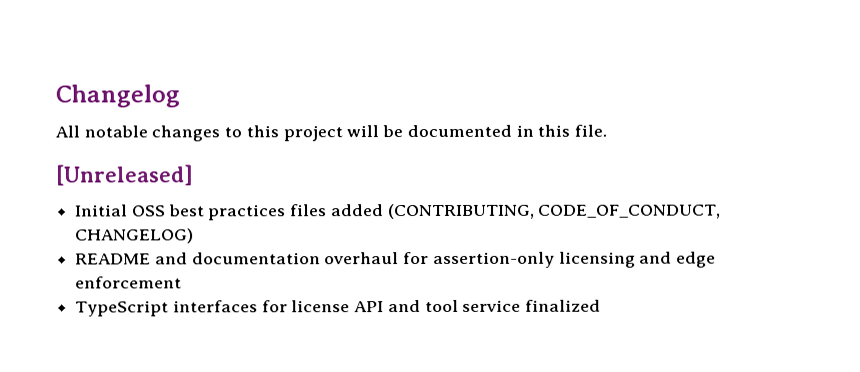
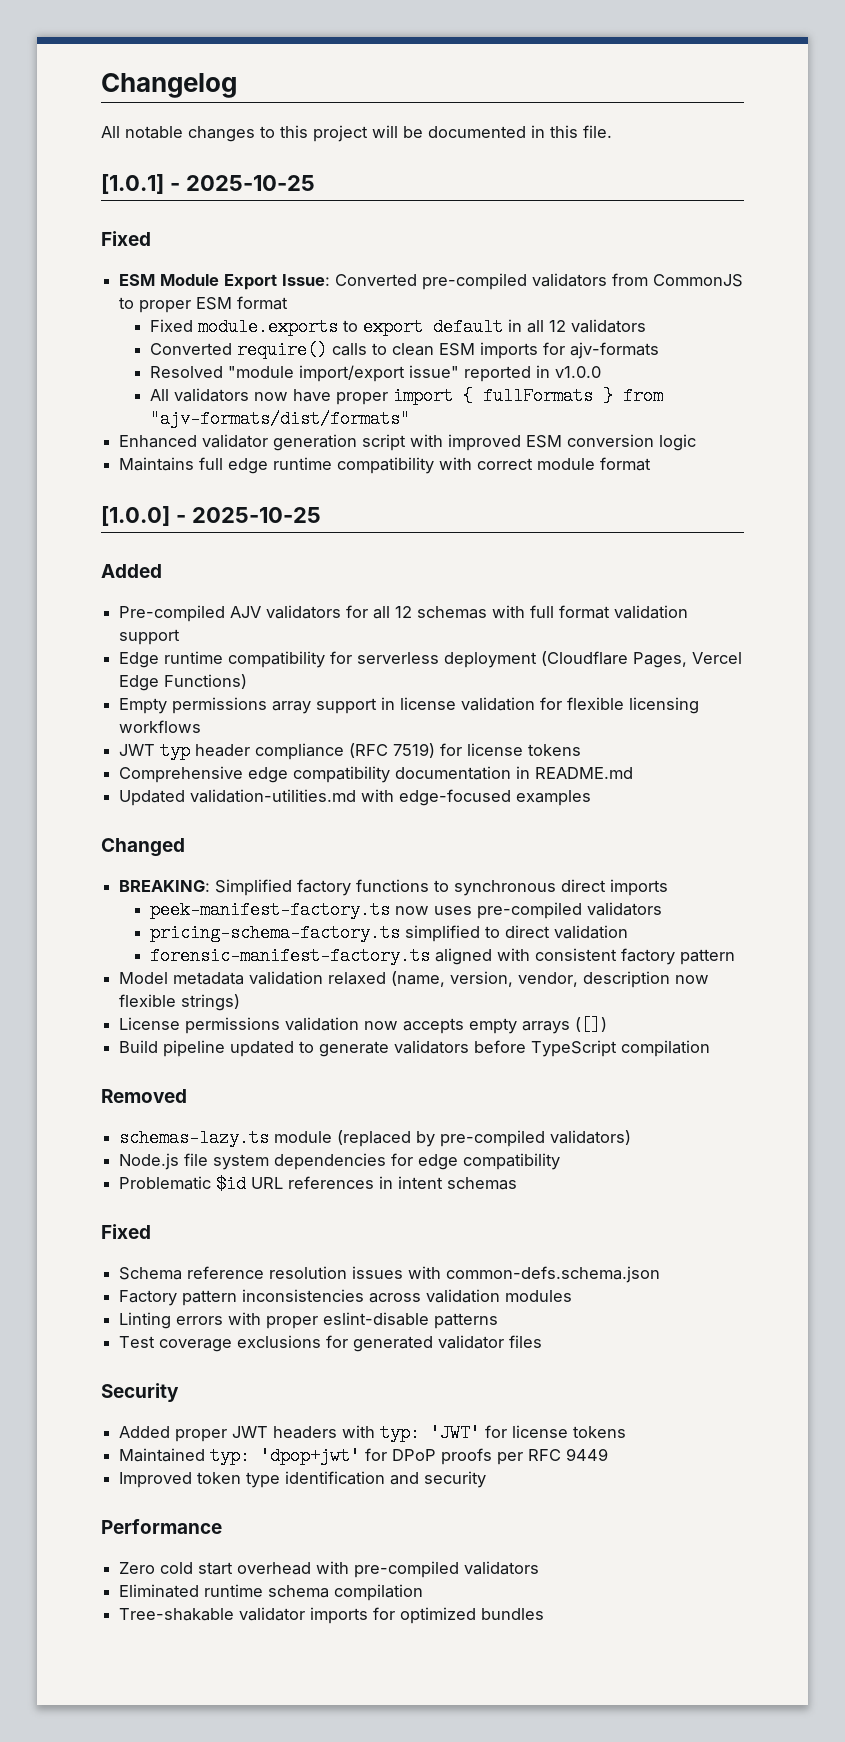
- [Unreleased]
- Initial OSS best practices files added (CONTRIBUTING, CODE_OF_CONDUCT, CHANGELOG)
- README and documentation overhaul for assertion-only licensing and edge enforcement
- TypeScript interfaces for license API and tool service finalized
+ [1.0.1] - 2025-10-25
+ Fixed
+ ESM Module Export Issue: Converted pre-compiled validators from CommonJS to proper ESM format
+ Fixed module.exports to export default in all 12 validators
+ Converted require() calls to clean ESM imports for ajv-formats
+ Resolved "module import/export issue" reported in v1.0.0
+ All validators now have proper import { fullFormats } from "ajv-formats/dist/formats"
+ Enhanced validator generation script with improved ESM conversion logic
+ Maintains full edge runtime compatibility with correct module format
+ [1.0.0] - 2025-10-25
+ Added
+ Pre-compiled AJV validators for all 12 schemas with full format validation support
+ Edge runtime compatibility for serverless deployment (Cloudflare Pages, Vercel Edge Functions)
+ Empty permissions array support in license validation for flexible licensing workflows
+ JWT typ header compliance (RFC 7519) for license tokens
+ Comprehensive edge compatibility documentation in README.md
+ Updated validation-utilities.md with edge-focused examples
+ Changed
+ BREAKING: Simplified factory functions to synchronous direct imports
+ peek-manifest-factory.ts now uses pre-compiled validators
+ pricing-schema-factory.ts simplified to direct validation
+ forensic-manifest-factory.ts aligned with consistent factory pattern
+ Model metadata validation relaxed (name, version, vendor, description now flexible strings)
+ License permissions validation now accepts empty arrays ([])
+ Build pipeline updated to generate validators before TypeScript compilation
+ Removed
+ schemas-lazy.ts module (replaced by pre-compiled validators)
+ Node.js file system dependencies for edge compatibility
+ Problematic $id URL references in intent schemas
+ Fixed
+ Schema reference resolution issues with common-defs.schema.json
+ Factory pattern inconsistencies across validation modules
+ Linting errors with proper eslint-disable patterns
+ Test coverage exclusions for generated validator files
+ Security
+ Added proper JWT headers with typ: 'JWT' for license tokens
+ Maintained typ: 'dpop+jwt' for DPoP proofs per RFC 9449
+ Improved token type identification and security
+ Performance
+ Zero cold start overhead with pre-compiled validators
+ Eliminated runtime schema compilation
+ Tree-shakable validator imports for optimized bundles

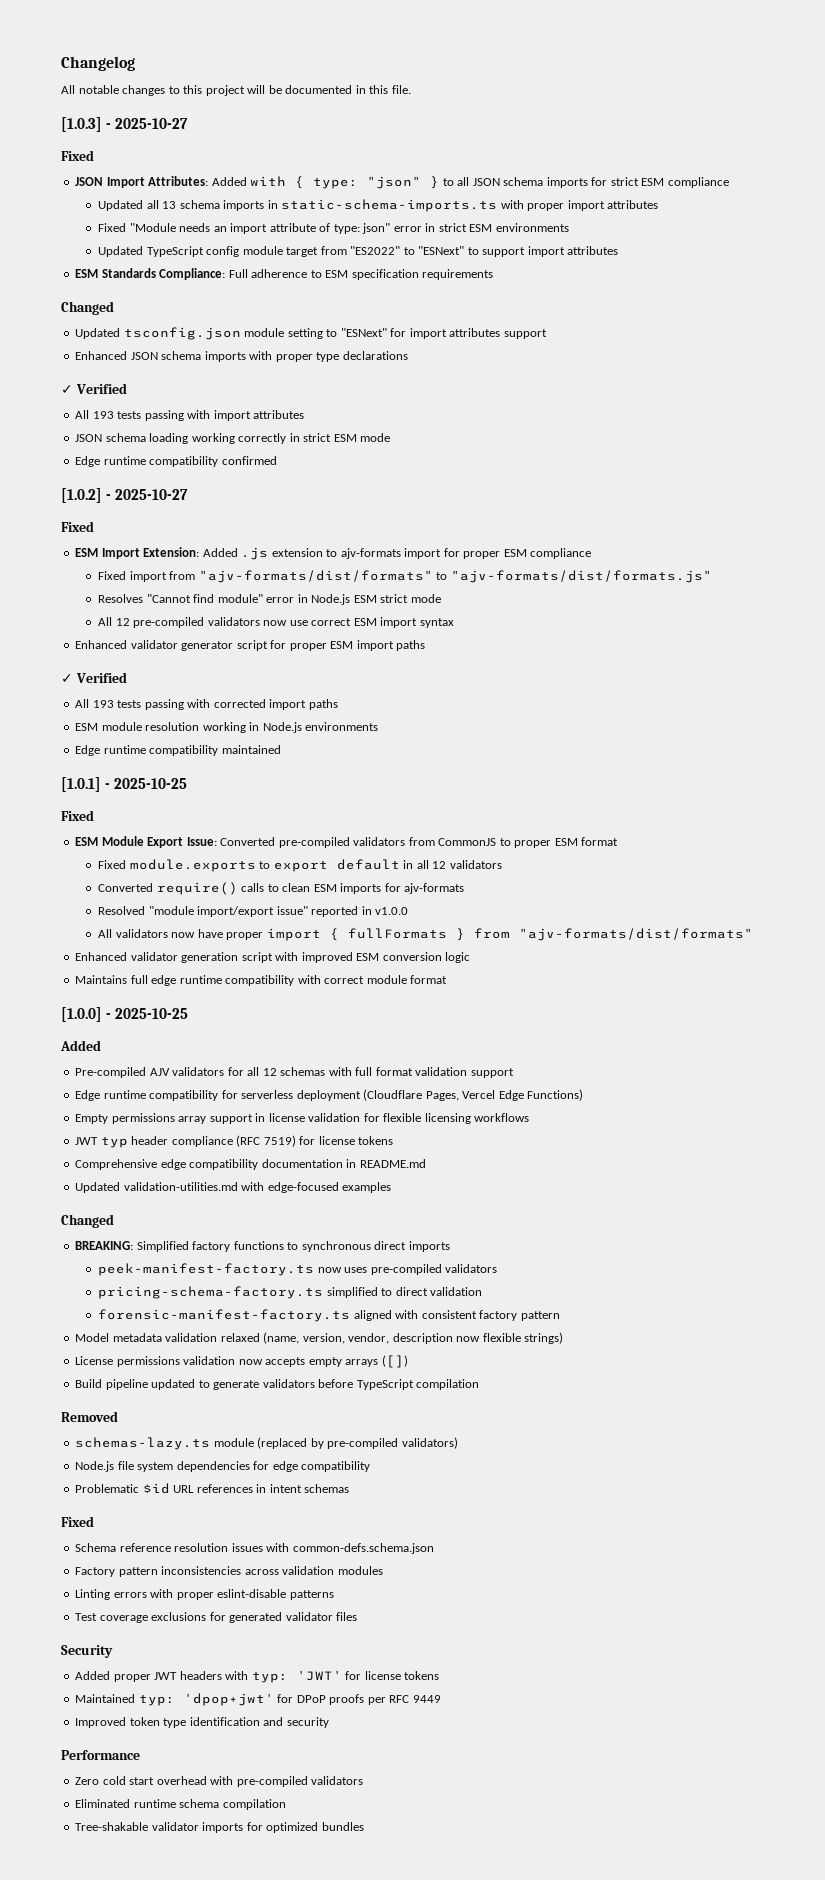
+ [1.0.3] - 2025-10-27
+ Fixed
+ JSON Import Attributes: Added with { type: "json" } to all JSON schema imports for strict ESM compliance
+ Updated all 13 schema imports in static-schema-imports.ts with proper import attributes
+ Fixed "Module needs an import attribute of type: json" error in strict ESM environments
+ Updated TypeScript config module target from "ES2022" to "ESNext" to support import attributes
+ ESM Standards Compliance: Full adherence to ESM specification requirements
+ Changed
+ Updated tsconfig.json module setting to "ESNext" for import attributes support
+ Enhanced JSON schema imports with proper type declarations
+ ✓ Verified
+ All 193 tests passing with import attributes
+ JSON schema loading working correctly in strict ESM mode
+ Edge runtime compatibility confirmed
+ [1.0.2] - 2025-10-27
+ Fixed
+ ESM Import Extension: Added .js extension to ajv-formats import for proper ESM compliance
+ Fixed import from "ajv-formats/dist/formats" to "ajv-formats/dist/formats.js"
+ Resolves "Cannot find module" error in Node.js ESM strict mode
+ All 12 pre-compiled validators now use correct ESM import syntax
+ Enhanced validator generator script for proper ESM import paths
+ ✓ Verified
+ All 193 tests passing with corrected import paths
+ ESM module resolution working in Node.js environments
+ Edge runtime compatibility maintained

